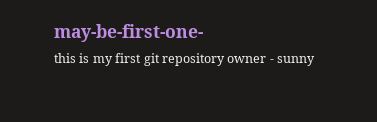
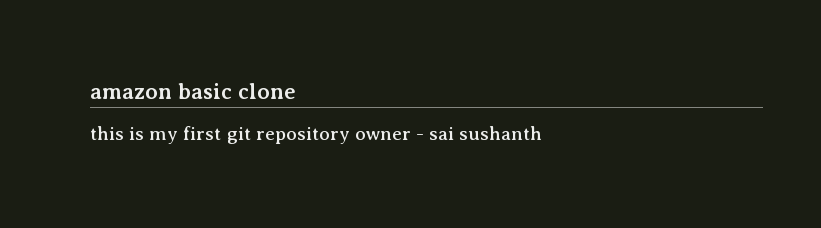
- may-be-first-one-
+ amazon basic clone
- this is my first git repository owner - sunny
+ this is my first git repository owner - sai sushanth

